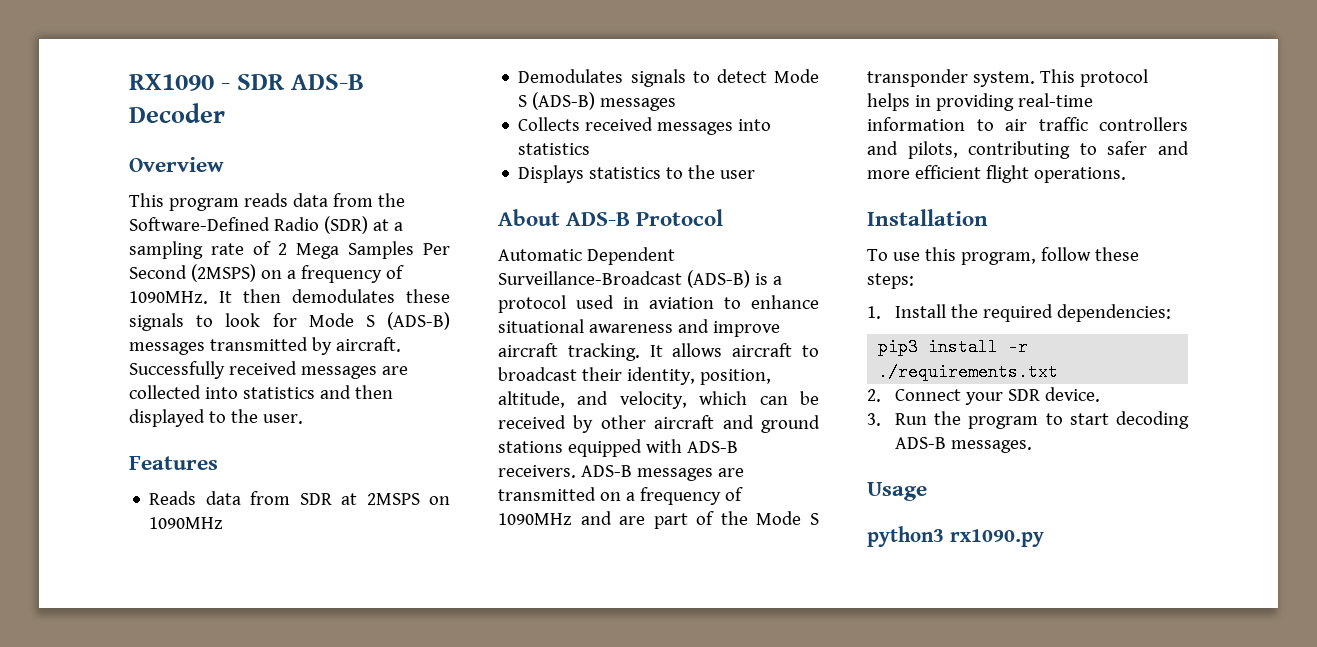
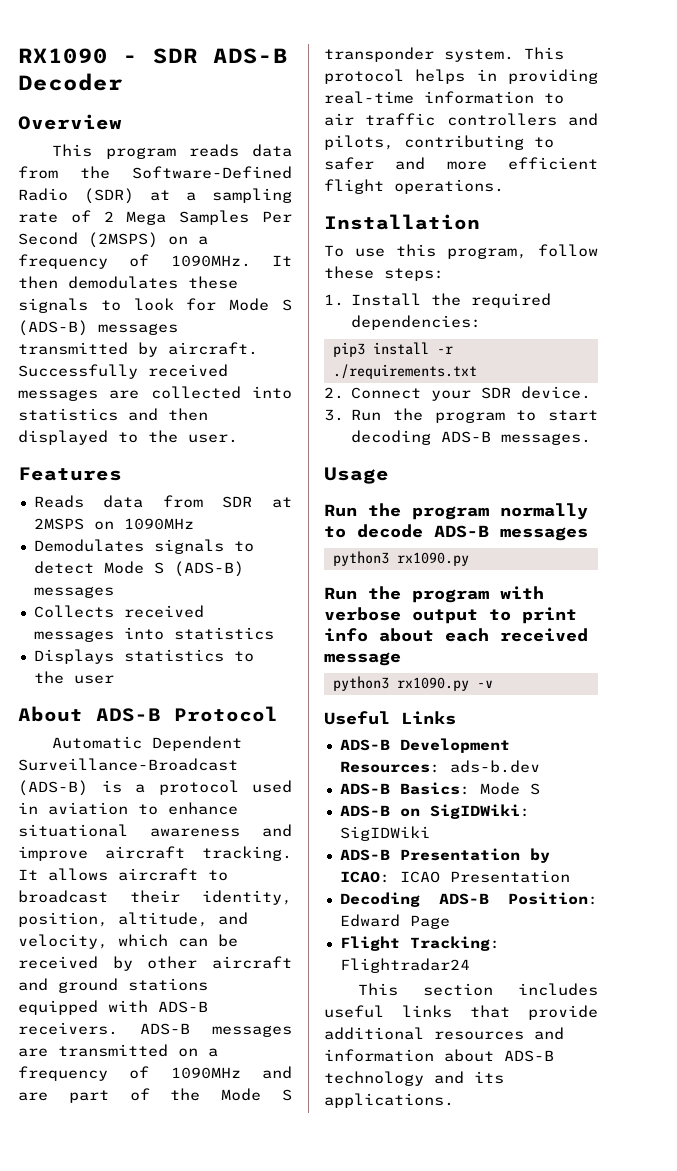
+ Run the program normally to decode ADS-B messages
  python3 rx1090.py
+ Run the program with verbose output to print info about each received message
+ python3 rx1090.py -v
+ Useful Links
+ ADS-B Development Resources: ads-b.dev
+ ADS-B Basics: Mode S
+ ADS-B on SigIDWiki: SigIDWiki
+ ADS-B Presentation by ICAO: ICAO Presentation
+ Decoding ADS-B Position: Edward Page
+ Flight Tracking: Flightradar24
+ This section includes useful links that provide additional resources and information about ADS-B technology and its applications.

